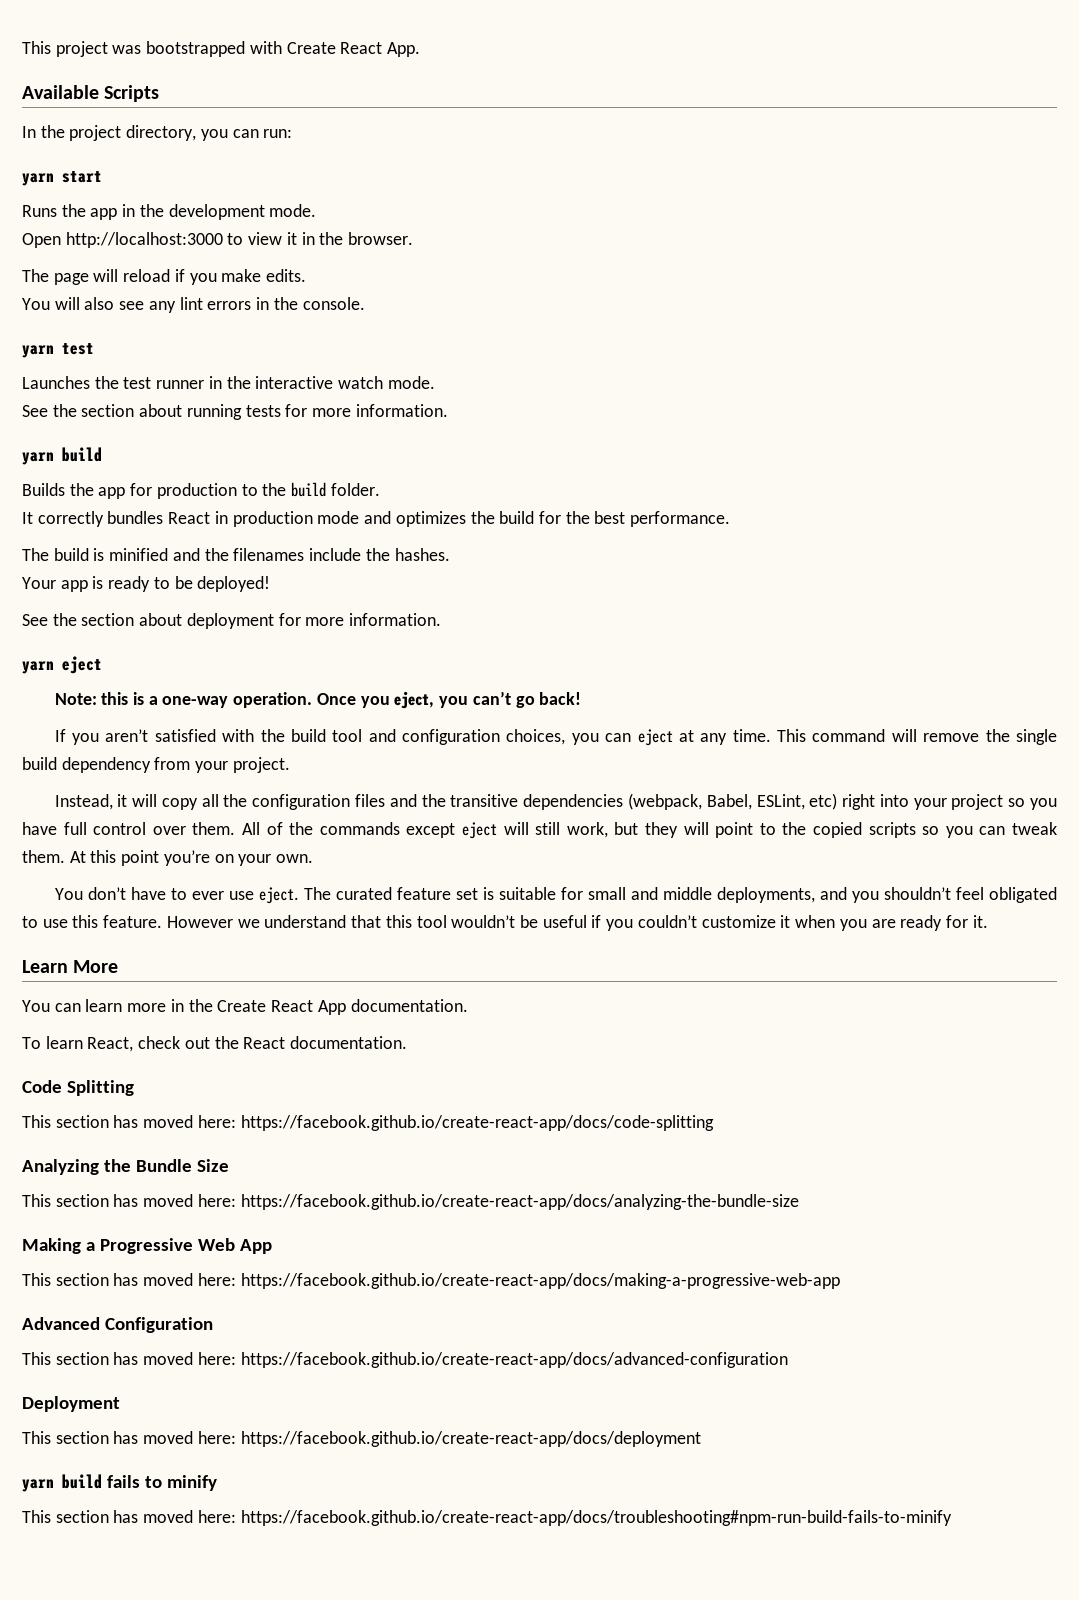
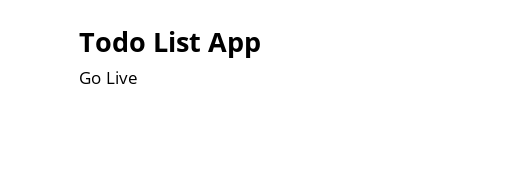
- This project was bootstrapped with Create React App.
- Available Scripts
- In the project directory, you can run:
- yarn start
- Runs the app in the development mode.
- Open http://localhost:3000 to view it in the browser.
- The page will reload if you make edits.
- You will also see any lint errors in the console.
- yarn test
- Launches the test runner in the interactive watch mode.
- See the section about running tests for more information.
- yarn build
- Builds the app for production to the build folder.
- It correctly bundles React in production mode and optimizes the build for the best performance.
- The build is minified and the filenames include the hashes.
- Your app is ready to be deployed!
- See the section about deployment for more information.
- yarn eject
- Note: this is a one-way operation. Once you eject, you can’t go back!
- If you aren’t satisfied with the build tool and configuration choices, you can eject at any time. This command will remove the single build dependency from your project.
- Instead, it will copy all the configuration files and the transitive dependencies (webpack, Babel, ESLint, etc) right into your project so you have full control over them. All of the commands except eject will still work, but they will point to the copied scripts so you can tweak them. At this point you’re on your own.
- You don’t have to ever use eject. The curated feature set is suitable for small and middle deployments, and you shouldn’t feel obligated to use this feature. However we understand that this tool wouldn’t be useful if you couldn’t customize it when you are ready for it.
- Learn More
- You can learn more in the Create React App documentation.
- To learn React, check out the React documentation.
- Code Splitting
- This section has moved here: https://facebook.github.io/create-react-app/docs/code-splitting
- Analyzing the Bundle Size
- This section has moved here: https://facebook.github.io/create-react-app/docs/analyzing-the-bundle-size
- Making a Progressive Web App
- This section has moved here: https://facebook.github.io/create-react-app/docs/making-a-progressive-web-app
- Advanced Configuration
- This section has moved here: https://facebook.github.io/create-react-app/docs/advanced-configuration
- Deployment
- This section has moved here: https://facebook.github.io/create-react-app/docs/deployment
- yarn build fails to minify
- This section has moved here: https://facebook.github.io/create-react-app/docs/troubleshooting#npm-run-build-fails-to-minify
+ Todo List App
+ Go Live

